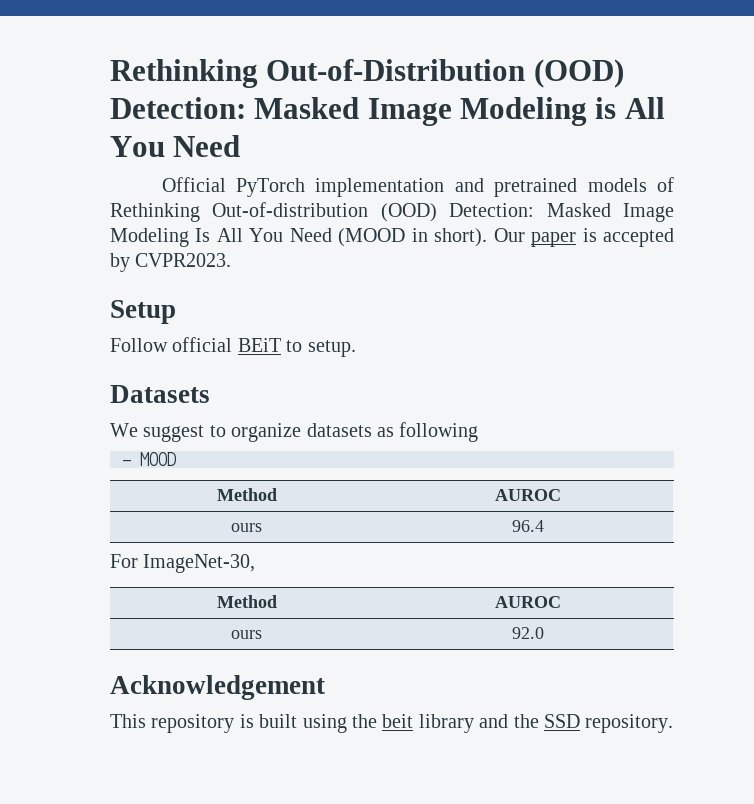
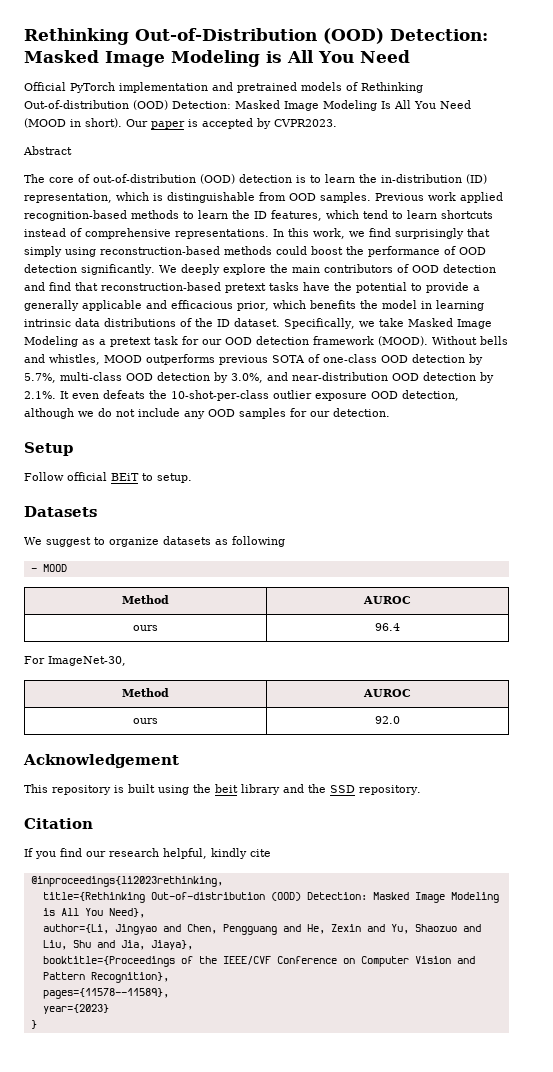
+ Abstract
+ The core of out-of-distribution (OOD) detection is to learn the in-distribution (ID) representation, which is distinguishable from OOD samples. Previous work applied recognition-based methods to learn the ID features, which tend to learn shortcuts instead of comprehensive representations. In this work, we find surprisingly that simply using reconstruction-based methods could boost the performance of OOD detection significantly. We deeply explore the main contributors of OOD detection and find that reconstruction-based pretext tasks have the potential to provide a generally applicable and efficacious prior, which benefits the model in learning intrinsic data distributions of the ID dataset. Specifically, we take Masked Image Modeling as a pretext task for our OOD detection framework (MOOD). Without bells and whistles, MOOD outperforms previous SOTA of one-class OOD detection by 5.7%, multi-class OOD detection by 3.0%, and near-distribution OOD detection by 2.1%. It even defeats the 10-shot-per-class outlier exposure OOD detection, although we do not include any OOD samples for our detection.
+ Citation
+ If you find our research helpful, kindly cite
+ @inproceedings{li2023rethinking,
+ title={Rethinking Out-of-distribution (OOD) Detection: Masked Image Modeling is All You Need},
+ author={Li, Jingyao and Chen, Pengguang and He, Zexin and Yu, Shaozuo and Liu, Shu and Jia, Jiaya},
+ booktitle={Proceedings of the IEEE/CVF Conference on Computer Vision and Pattern Recognition},
+ pages={11578--11589},
+ year={2023}
+ }

